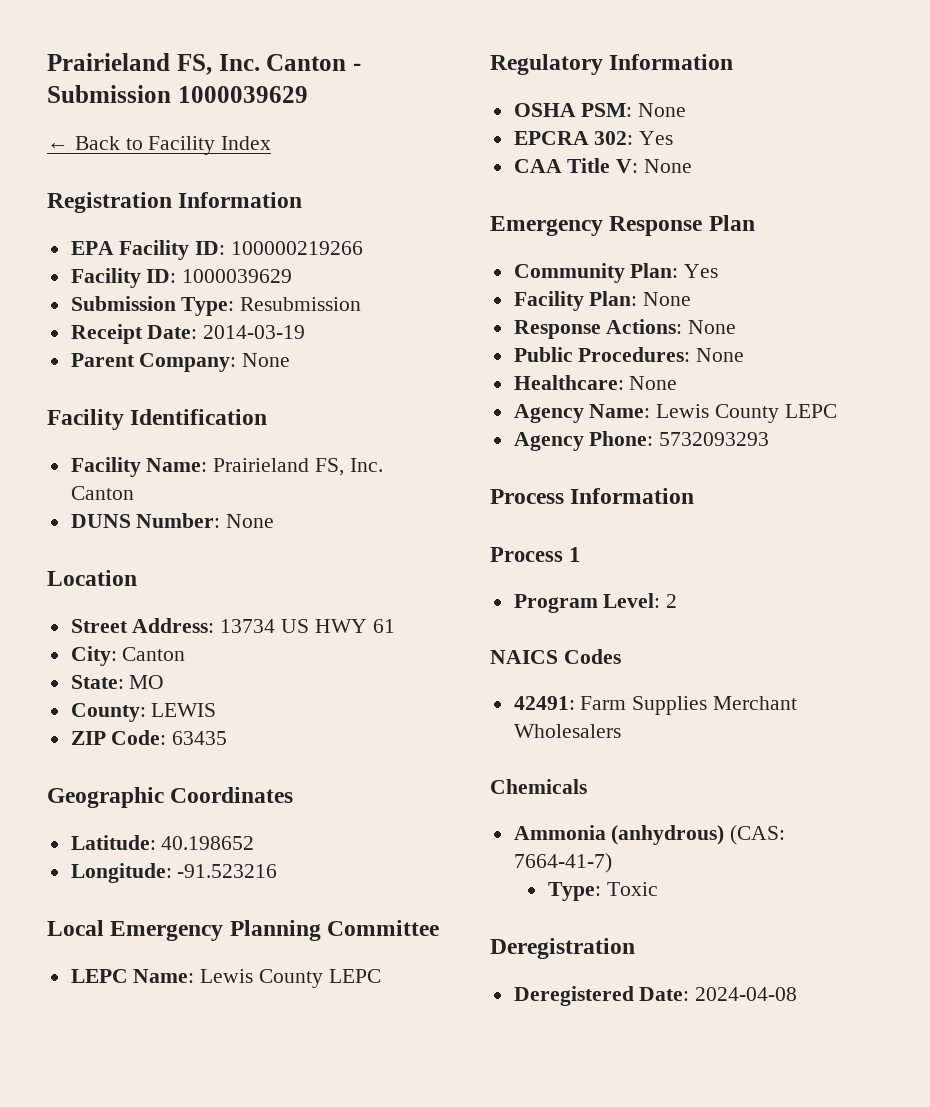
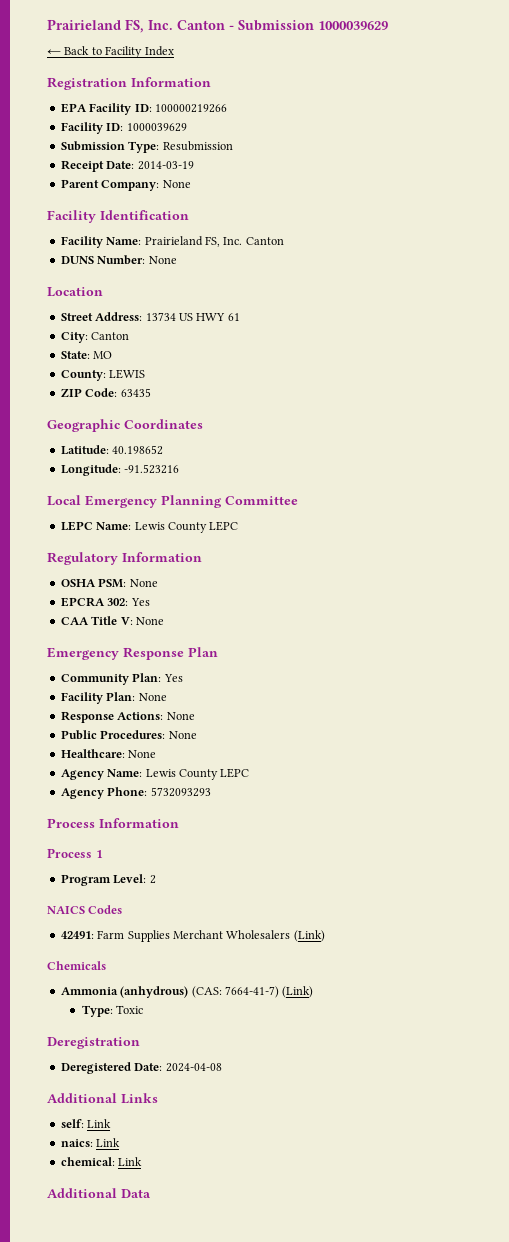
- 42491: Farm Supplies Merchant Wholesalers
+ 42491: Farm Supplies Merchant Wholesalers (Link)
- Ammonia (anhydrous) (CAS: 7664-41-7)
+ Ammonia (anhydrous) (CAS: 7664-41-7) (Link)
+ Additional Links
+ self: Link
+ naics: Link
+ chemical: Link
+ Additional Data

